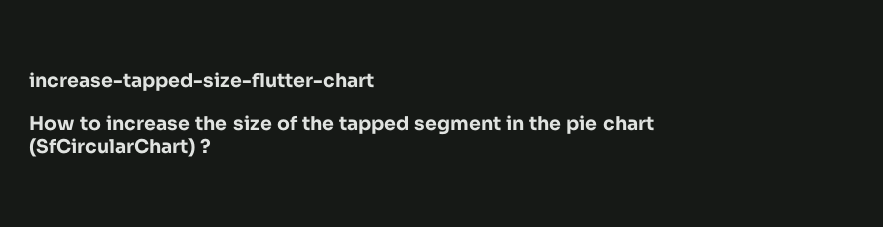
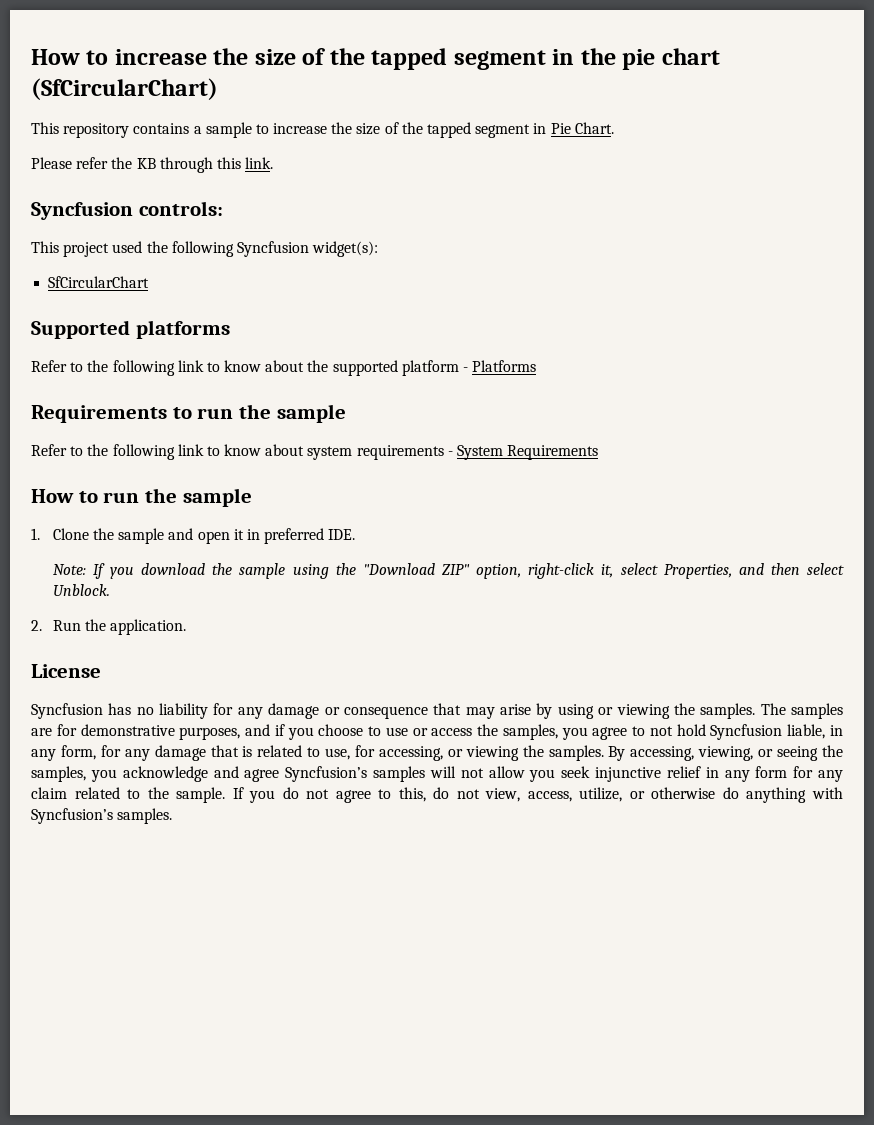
- increase-tapped-size-flutter-chart
- How to increase the size of the tapped segment in the pie chart (SfCircularChart) ?
+ How to increase the size of the tapped segment in the pie chart (SfCircularChart)
+ This repository contains a sample to increase the size of the tapped segment in Pie Chart.
+ Please refer the KB through this link.
+ Syncfusion controls:
+ This project used the following Syncfusion widget(s):
+ SfCircularChart
+ Supported platforms
+ Refer to the following link to know about the supported platform - Platforms
+ Requirements to run the sample
+ Refer to the following link to know about system requirements - System Requirements
+ How to run the sample
+ 1. Clone the sample and open it in preferred IDE.
+ Note: If you download the sample using the "Download ZIP" option, right-click it, select Properties, and then select Unblock.
+ 2. Run the application.
+ License
+ Syncfusion has no liability for any damage or consequence that may arise by using or viewing the samples. The samples are for demonstrative purposes, and if you choose to use or access the samples, you agree to not hold Syncfusion liable, in any form, for any damage that is related to use, for accessing, or viewing the samples. By accessing, viewing, or seeing the samples, you acknowledge and agree Syncfusion’s samples will not allow you seek injunctive relief in any form for any claim related to the sample. If you do not agree to this, do not view, access, utilize, or otherwise do anything with Syncfusion’s samples.

